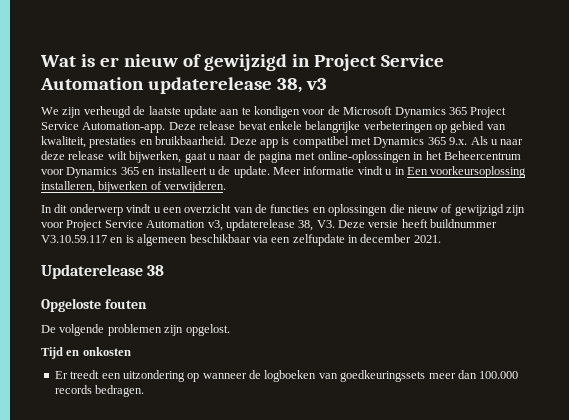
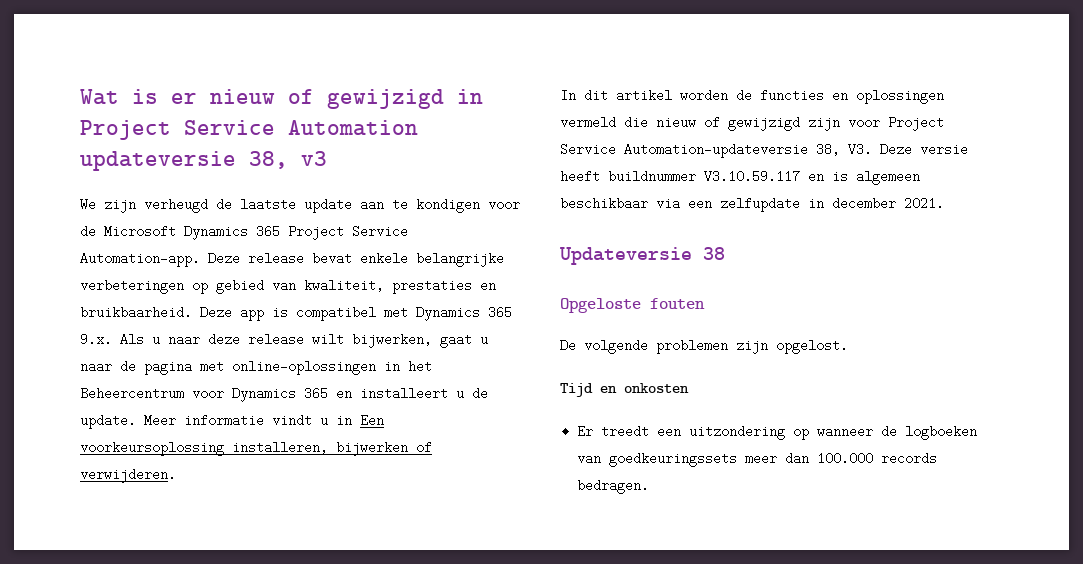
- Wat is er nieuw of gewijzigd in Project Service Automation updaterelease 38, v3
+ Wat is er nieuw of gewijzigd in Project Service Automation updateversie 38, v3
- In dit onderwerp vindt u een overzicht van de functies en oplossingen die nieuw of gewijzigd zijn voor Project Service Automation v3, updaterelease 38, V3. Deze versie heeft buildnummer V3.10.59.117 en is algemeen beschikbaar via een zelfupdate in december 2021.
+ In dit artikel worden de functies en oplossingen vermeld die nieuw of gewijzigd zijn voor Project Service Automation-updateversie 38, V3. Deze versie heeft buildnummer V3.10.59.117 en is algemeen beschikbaar via een zelfupdate in december 2021.
- Updaterelease 38
+ Updateversie 38

